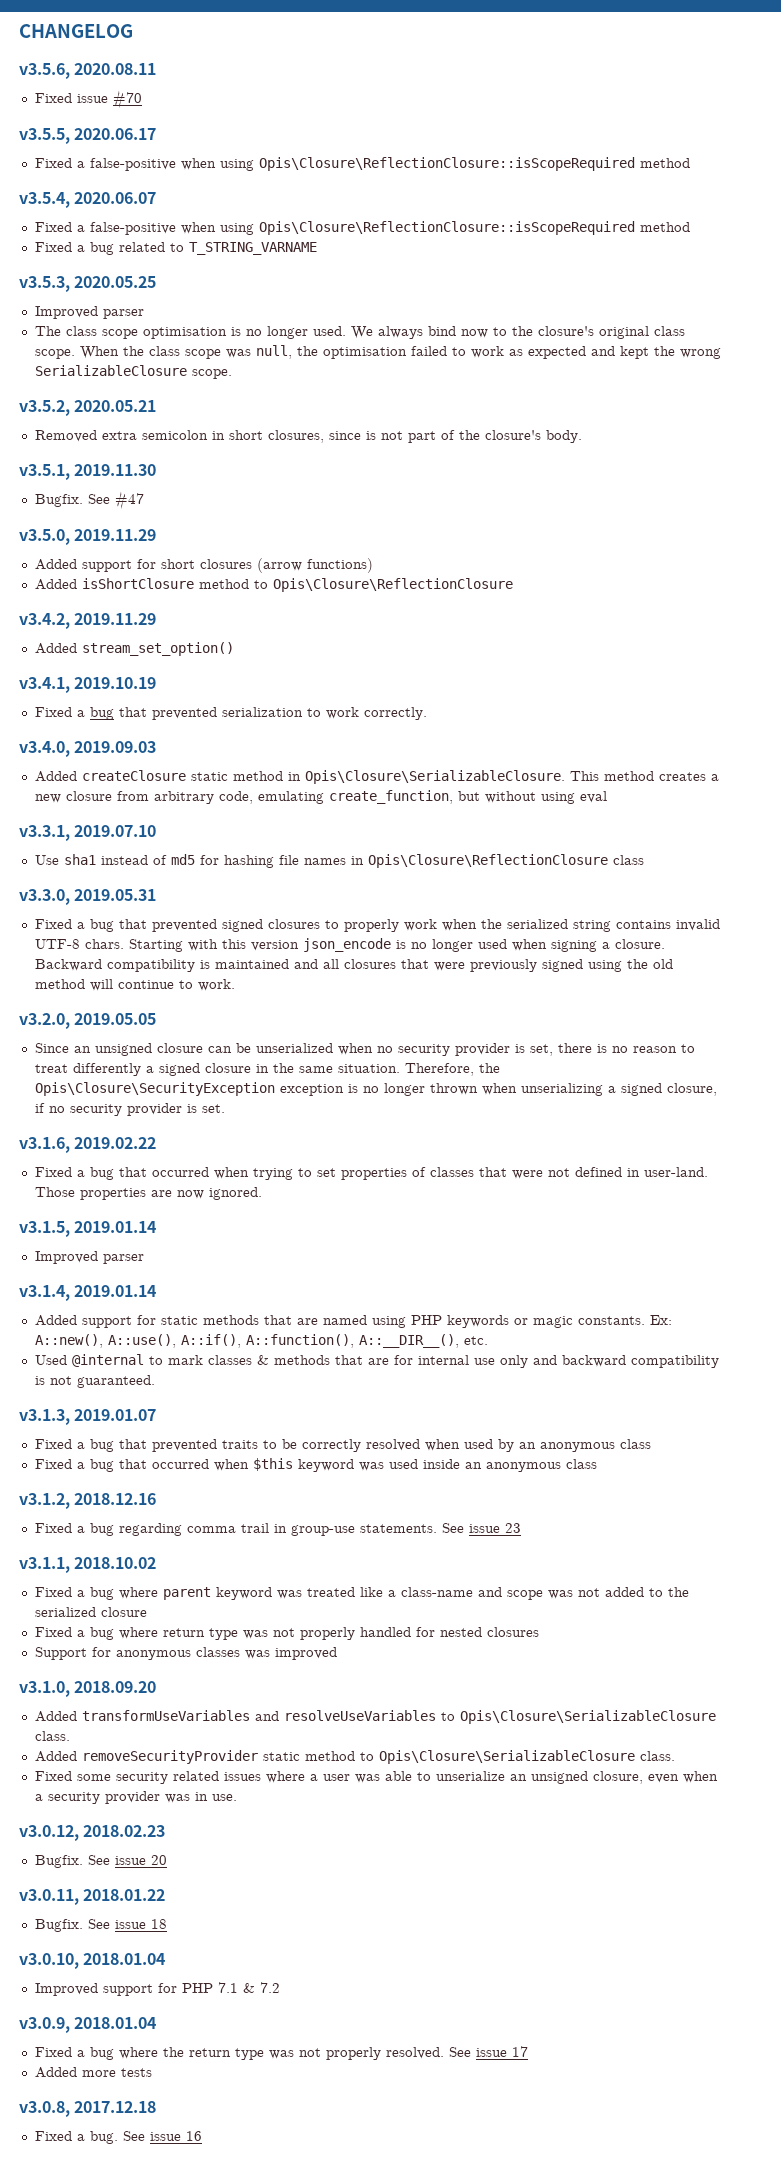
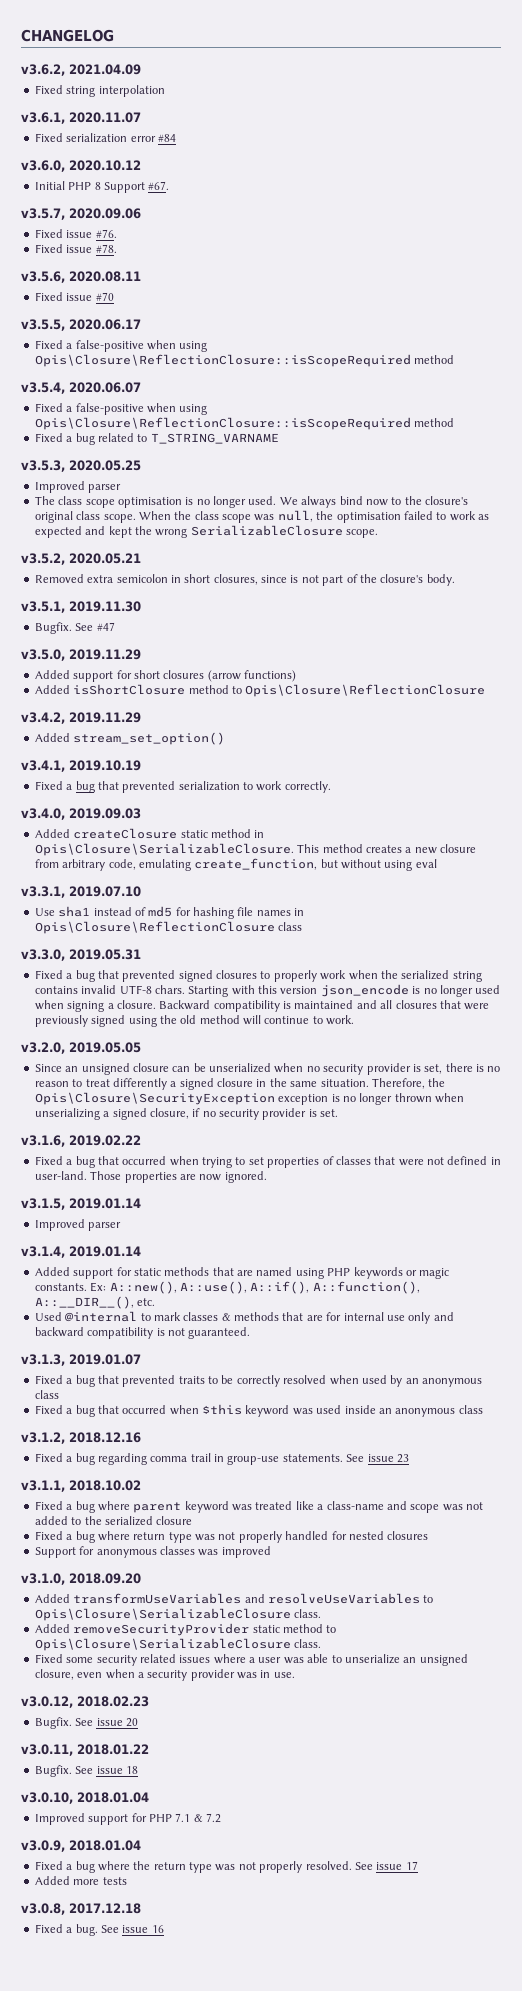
+ v3.6.2, 2021.04.09
+ Fixed string interpolation
+ v3.6.1, 2020.11.07
+ Fixed serialization error #84
+ v3.6.0, 2020.10.12
+ Initial PHP 8 Support #67.
+ v3.5.7, 2020.09.06
+ Fixed issue #76.
+ Fixed issue #78.

